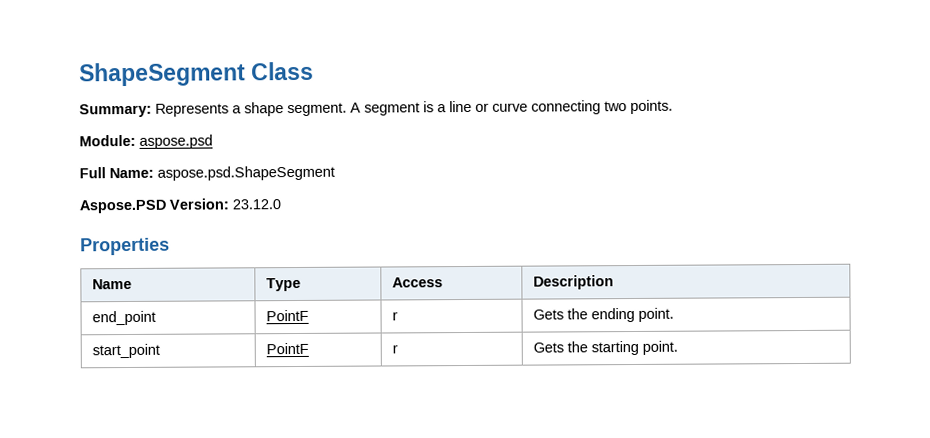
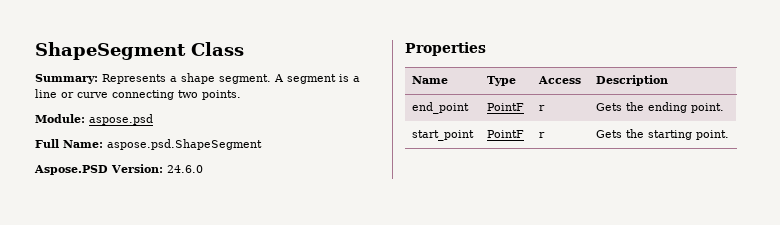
- Aspose.PSD Version: 23.12.0
+ Aspose.PSD Version: 24.6.0

